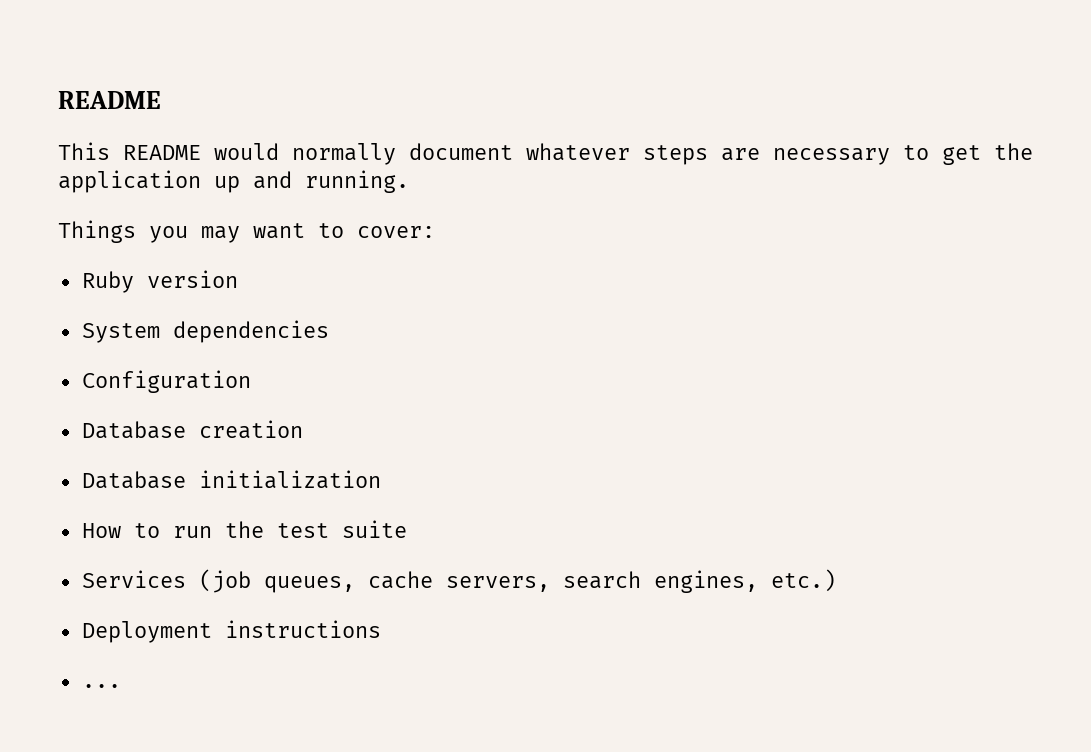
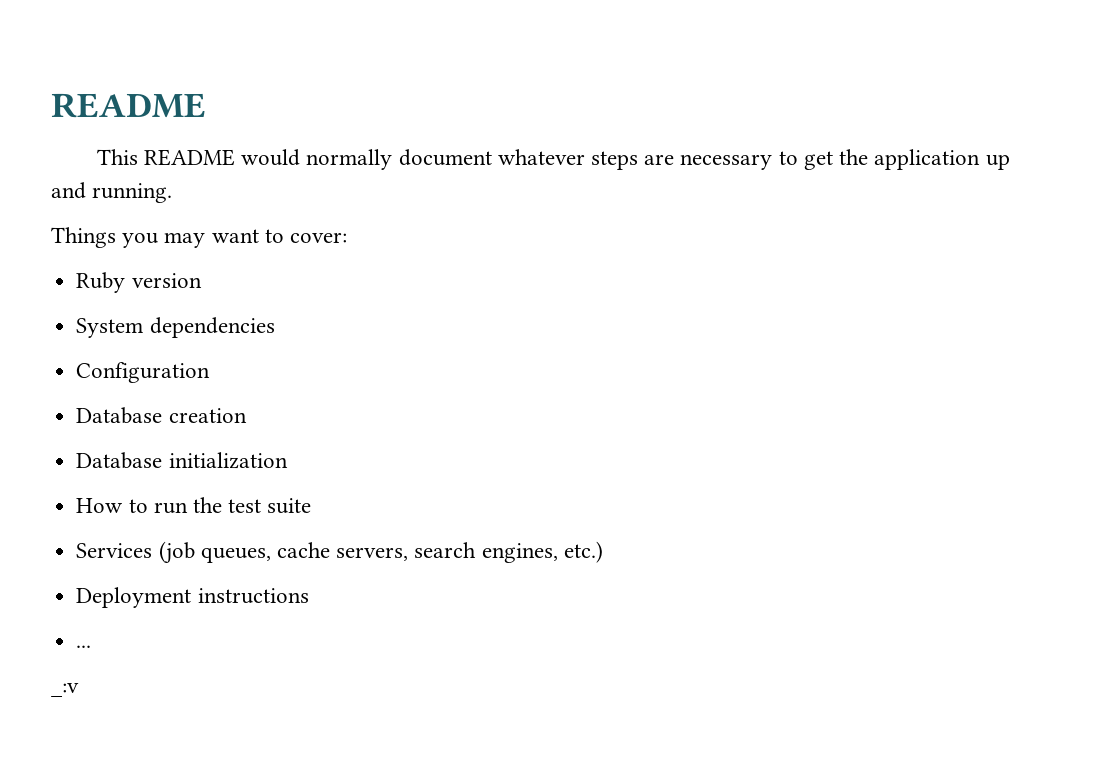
+ _:v

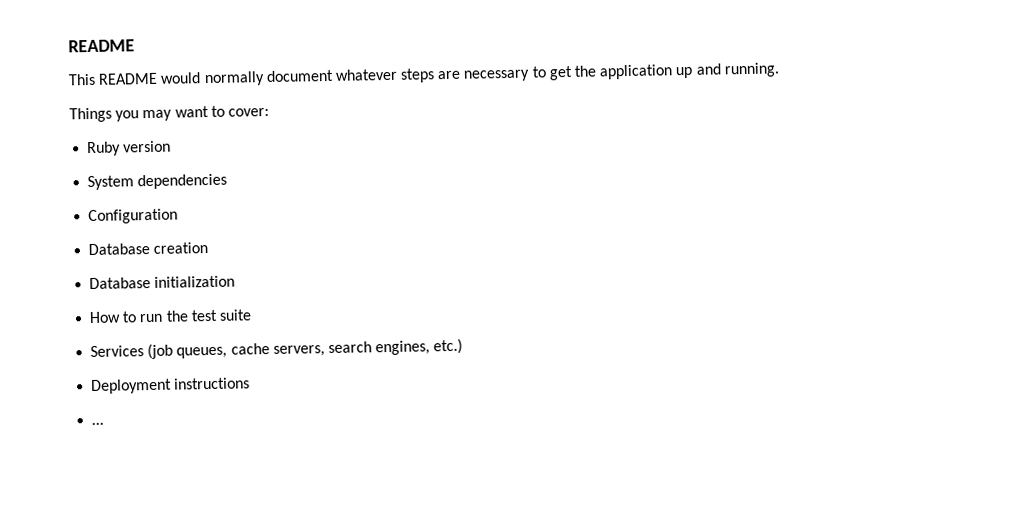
- _:v

